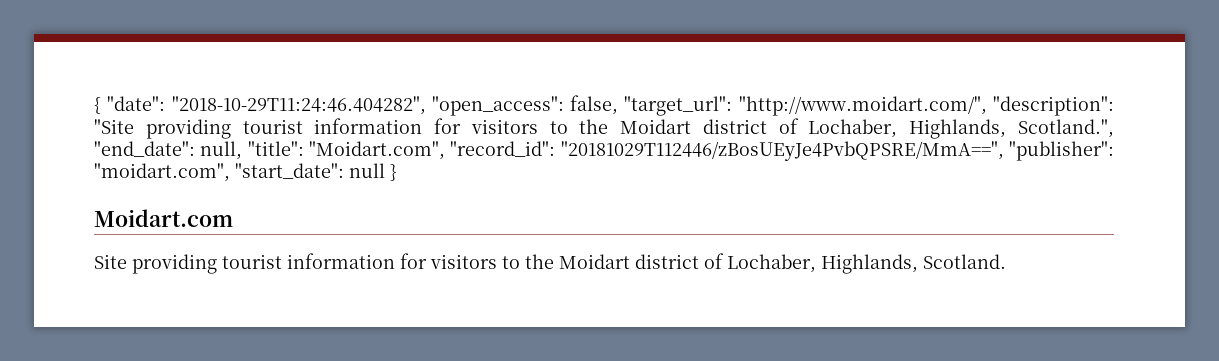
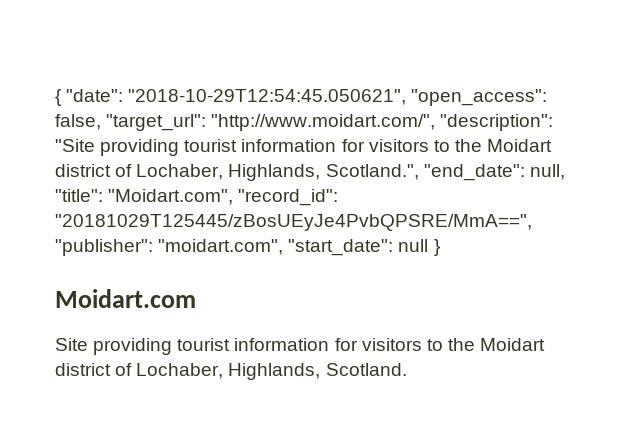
- { "date": "2018-10-29T11:24:46.404282", "open_access": false, "target_url": "http://www.moidart.com/", "description": "Site providing tourist information for visitors to the Moidart district of Lochaber, Highlands, Scotland.", "end_date": null, "title": "Moidart.com", "record_id": "20181029T112446/zBosUEyJe4PvbQPSRE/MmA==", "publisher": "moidart.com", "start_date": null }
+ { "date": "2018-10-29T12:54:45.050621", "open_access": false, "target_url": "http://www.moidart.com/", "description": "Site providing tourist information for visitors to the Moidart district of Lochaber, Highlands, Scotland.", "end_date": null, "title": "Moidart.com", "record_id": "20181029T125445/zBosUEyJe4PvbQPSRE/MmA==", "publisher": "moidart.com", "start_date": null }

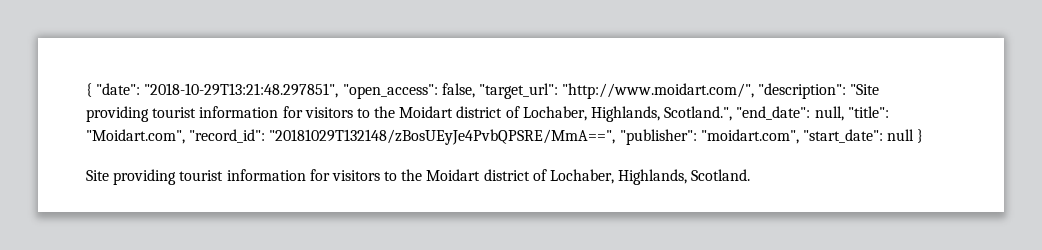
- { "date": "2018-10-29T12:54:45.050621", "open_access": false, "target_url": "http://www.moidart.com/", "description": "Site providing tourist information for visitors to the Moidart district of Lochaber, Highlands, Scotland.", "end_date": null, "title": "Moidart.com", "record_id": "20181029T125445/zBosUEyJe4PvbQPSRE/MmA==", "publisher": "moidart.com", "start_date": null }
+ { "date": "2018-10-29T13:21:48.297851", "open_access": false, "target_url": "http://www.moidart.com/", "description": "Site providing tourist information for visitors to the Moidart district of Lochaber, Highlands, Scotland.", "end_date": null, "title": "Moidart.com", "record_id": "20181029T132148/zBosUEyJe4PvbQPSRE/MmA==", "publisher": "moidart.com", "start_date": null }
- Moidart.com

